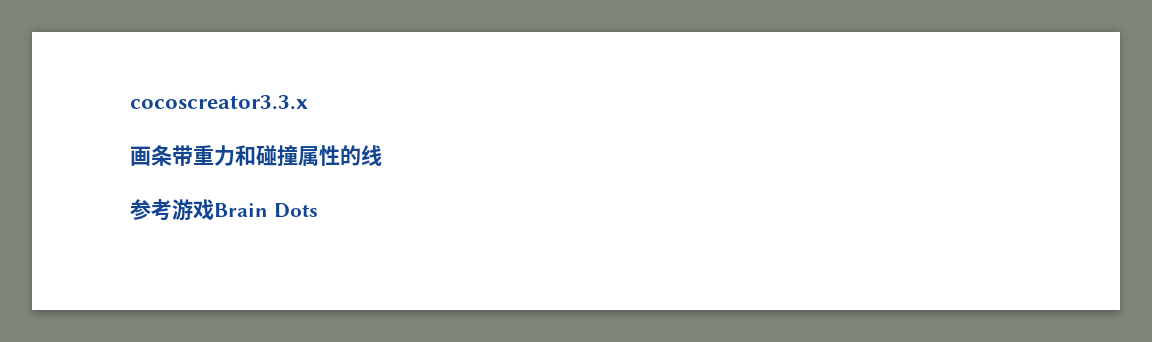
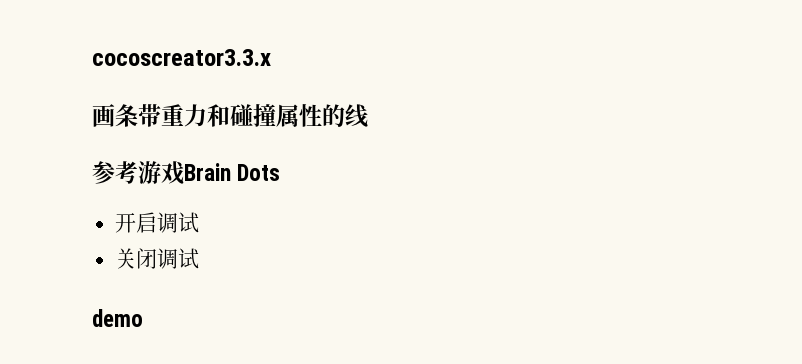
+ 开启调试
+ 关闭调试
+ demo

